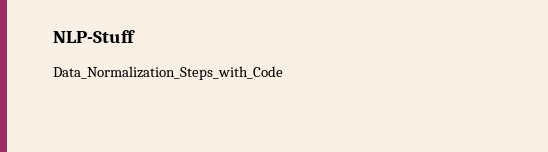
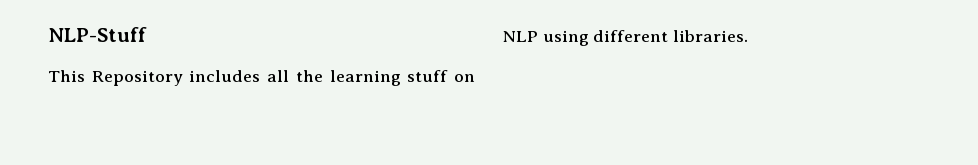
- Data_Normalization_Steps_with_Code
+ This Repository includes all the learning stuff on NLP using different libraries.

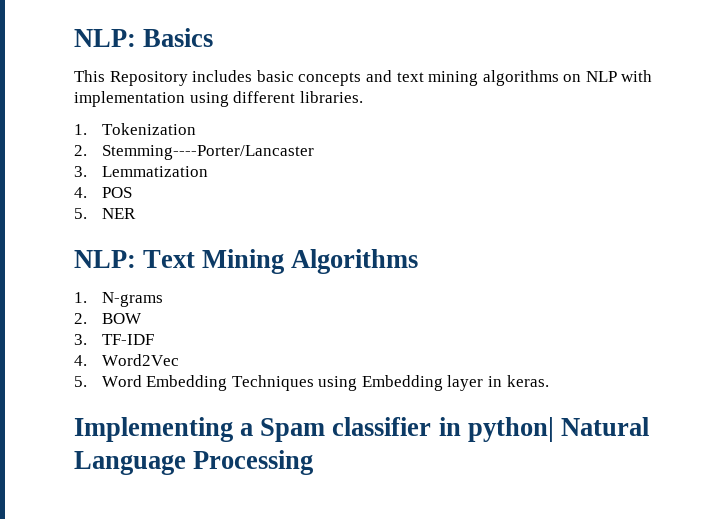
- NLP-Stuff
+ NLP: Basics
- This Repository includes all the learning stuff on NLP using different libraries.
+ This Repository includes basic concepts and text mining algorithms on NLP with implementation using different libraries.
+ 1. Tokenization
+ 2. Stemming----Porter/Lancaster
+ 3. Lemmatization
+ 4. POS
+ 5. NER
+ NLP: Text Mining Algorithms
+ 1. N-grams
+ 2. BOW
+ 3. TF-IDF
+ 4. Word2Vec
+ 5. Word Embedding Techniques using Embedding layer in keras.
+ Implementing a Spam classifier in python| Natural Language Processing

